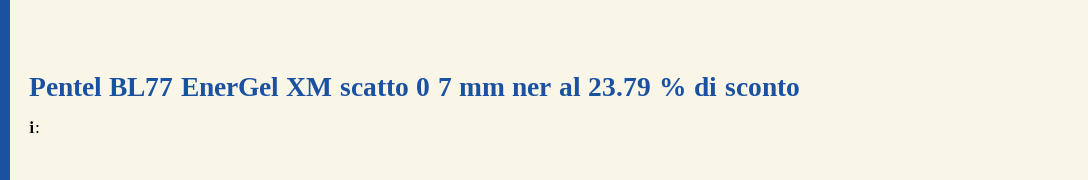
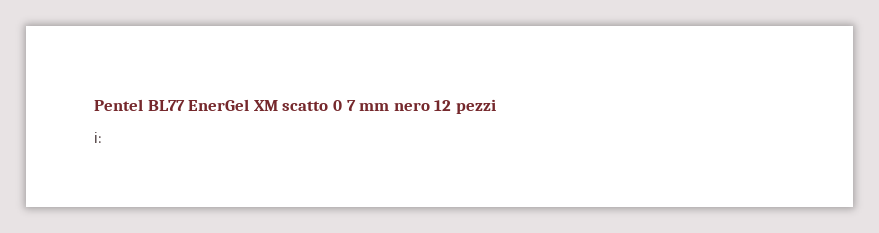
- Pentel BL77 EnerGel XM scatto 0 7 mm ner al 23.79 % di sconto
+ Pentel BL77 EnerGel XM scatto 0 7 mm nero 12 pezzi

